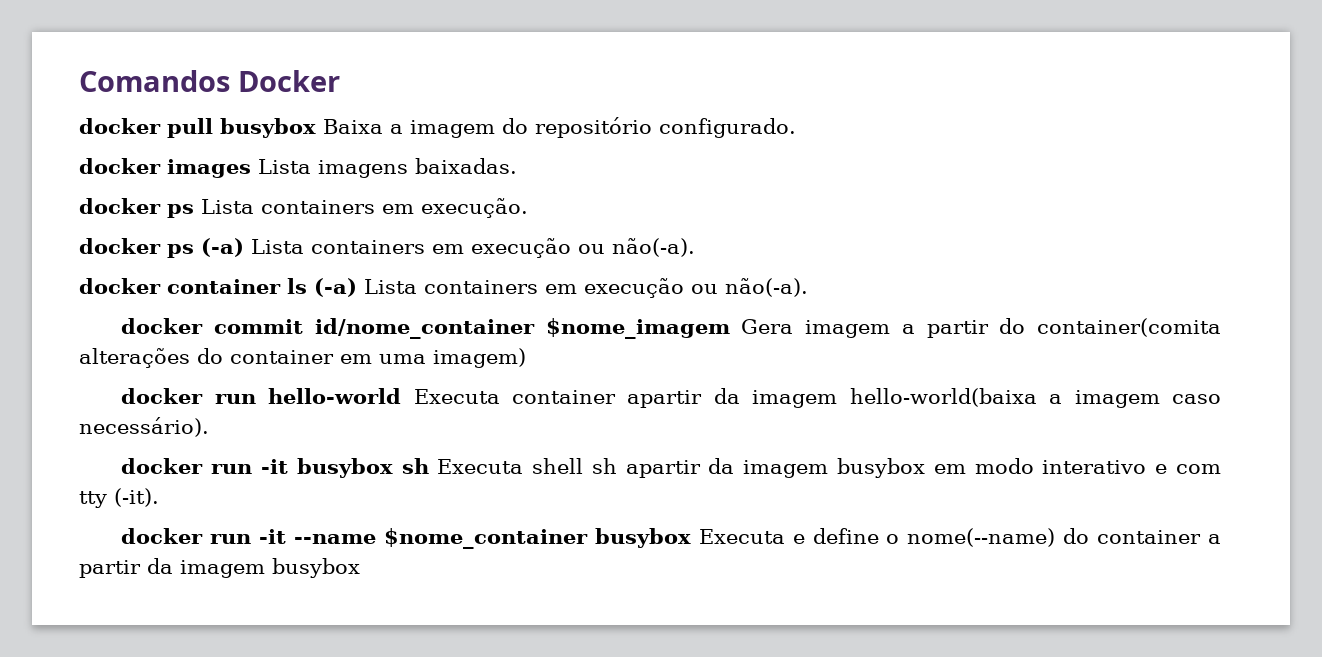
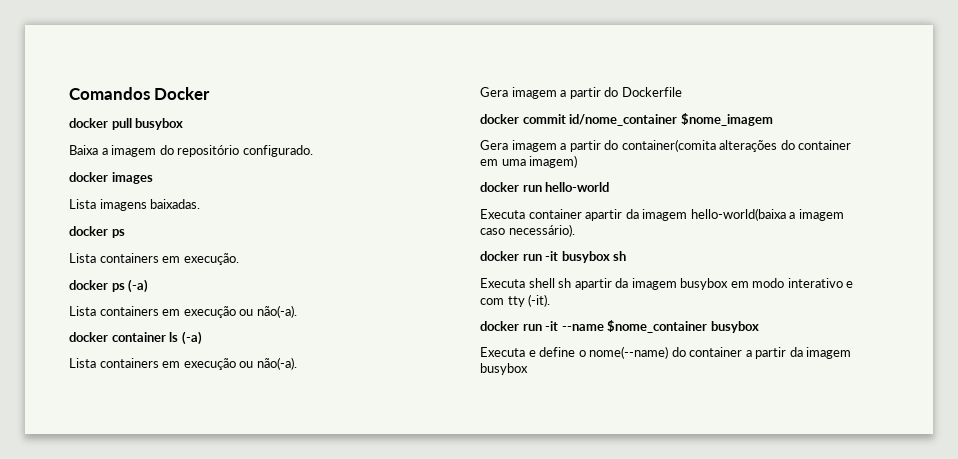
- docker pull busybox Baixa a imagem do repositório configurado.
+ docker pull busybox
+ Baixa a imagem do repositório configurado.
- docker images Lista imagens baixadas.
- docker ps Lista containers em execução.
+ docker images
+ Lista imagens baixadas.
+ docker ps
+ Lista containers em execução.
- docker ps (-a) Lista containers em execução ou não(-a).
+ docker ps (-a)
+ Lista containers em execução ou não(-a).
- docker container ls (-a) Lista containers em execução ou não(-a).
+ docker container ls (-a)
+ Lista containers em execução ou não(-a).
+ Gera imagem a partir do Dockerfile
- docker commit id/nome_container $nome_imagem Gera imagem a partir do container(comita alterações do container em uma imagem)
+ docker commit id/nome_container $nome_imagem
+ Gera imagem a partir do container(comita alterações do container em uma imagem)
- docker run hello-world Executa container apartir da imagem hello-world(baixa a imagem caso necessário).
+ docker run hello-world
+ Executa container apartir da imagem hello-world(baixa a imagem caso necessário).
- docker run -it busybox sh Executa shell sh apartir da imagem busybox em modo interativo e com tty (-it).
+ docker run -it busybox sh
+ Executa shell sh apartir da imagem busybox em modo interativo e com tty (-it).
- docker run -it --name $nome_container busybox Executa e define o nome(--name) do container a partir da imagem busybox
+ docker run -it --name $nome_container busybox
+ Executa e define o nome(--name) do container a partir da imagem busybox

